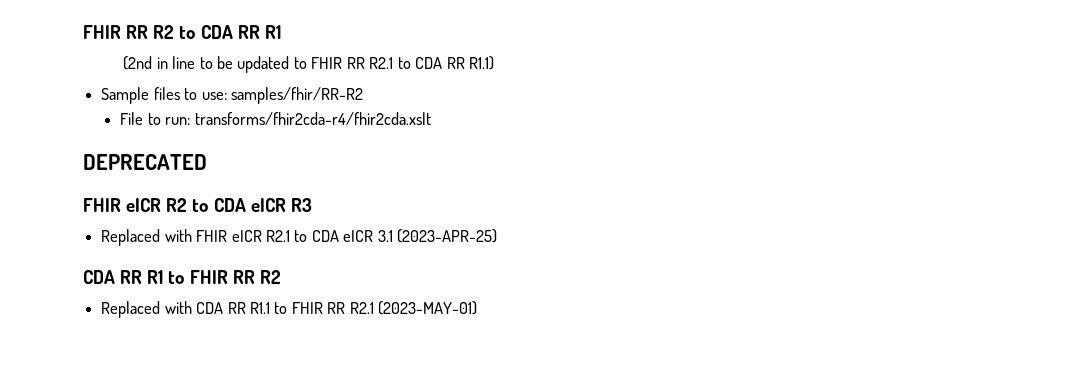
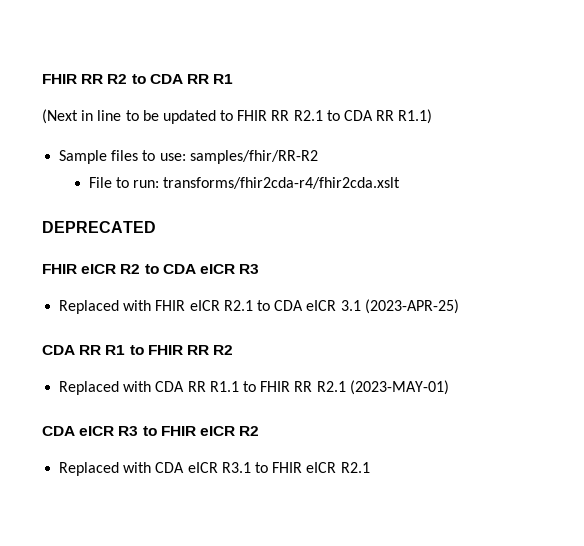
- (2nd in line to be updated to FHIR RR R2.1 to CDA RR R1.1)
+ (Next in line to be updated to FHIR RR R2.1 to CDA RR R1.1)
+ CDA eICR R3 to FHIR eICR R2
+ Replaced with CDA eICR R3.1 to FHIR eICR R2.1

